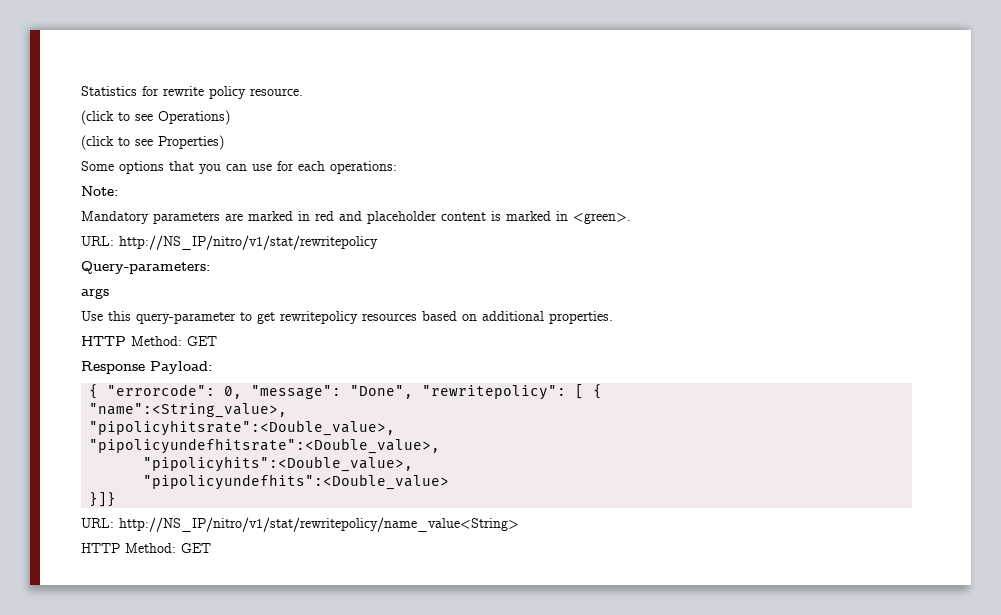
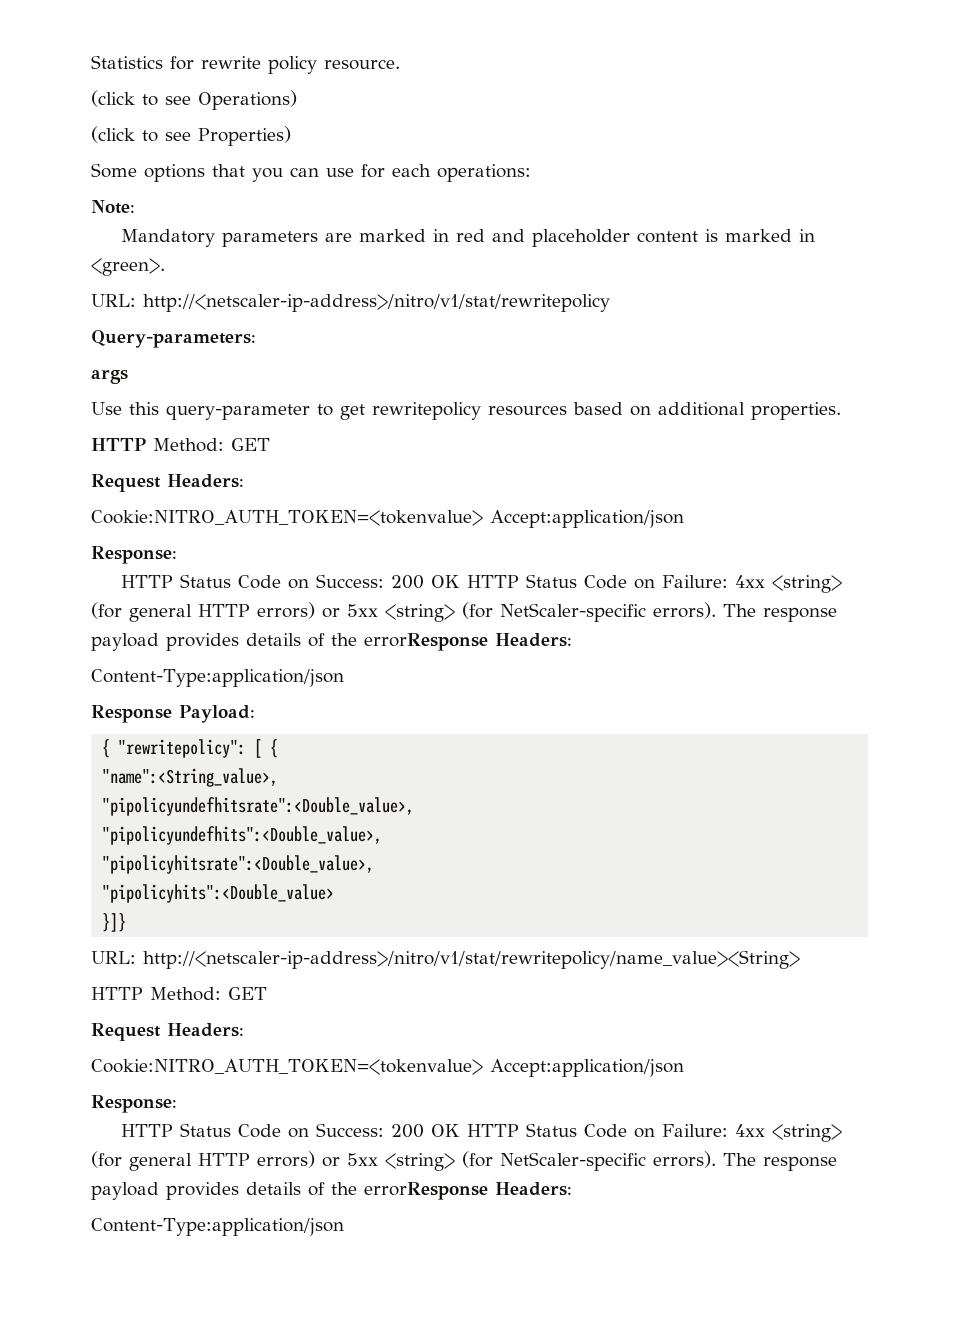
- URL: http://NS_IP/nitro/v1/stat/rewritepolicy
+ URL: http://<netscaler-ip-address>/nitro/v1/stat/rewritepolicy
  Use this query-parameter to get rewritepolicy resources based on additional properties.
  HTTP Method: GET
+ Request Headers:
+ Cookie:NITRO_AUTH_TOKEN=<tokenvalue> Accept:application/json
+ Response:
+ HTTP Status Code on Success: 200 OK HTTP Status Code on Failure: 4xx <string> (for general HTTP errors) or 5xx <string> (for NetScaler-specific errors). The response payload provides details of the errorResponse Headers:
+ Content-Type:application/json
- { "errorcode": 0, "message": "Done", "rewritepolicy": [ {
+ { "rewritepolicy": [ {
+ "pipolicyundefhitsrate":<Double_value>,
+ "pipolicyundefhits":<Double_value>,
- "pipolicyundefhitsrate":<Double_value>,
- "pipolicyhits":<Double_value>,
- "pipolicyundefhits":<Double_value>
+ "pipolicyhits":<Double_value>
- URL: http://NS_IP/nitro/v1/stat/rewritepolicy/name_value<String>
+ URL: http://<netscaler-ip-address>/nitro/v1/stat/rewritepolicy/name_value><String>
  HTTP Method: GET
+ Request Headers:
+ Cookie:NITRO_AUTH_TOKEN=<tokenvalue> Accept:application/json
+ Response:
+ HTTP Status Code on Success: 200 OK HTTP Status Code on Failure: 4xx <string> (for general HTTP errors) or 5xx <string> (for NetScaler-specific errors). The response payload provides details of the errorResponse Headers:
+ Content-Type:application/json

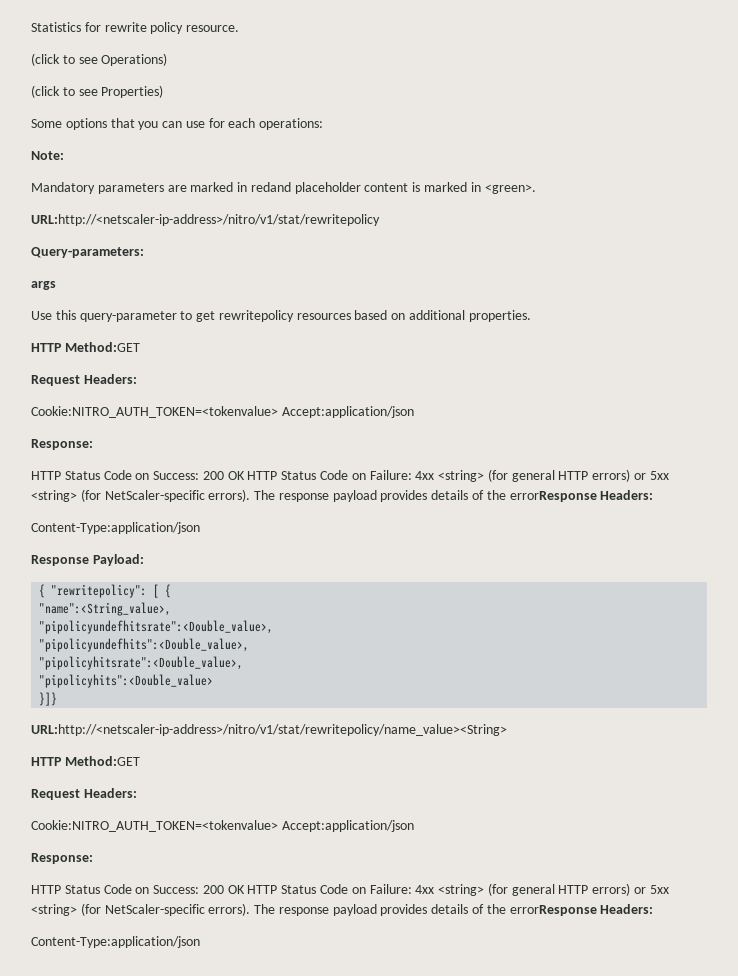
- Mandatory parameters are marked in red and placeholder content is marked in <green>.
+ Mandatory parameters are marked in redand placeholder content is marked in <green>.
- URL: http://<netscaler-ip-address>/nitro/v1/stat/rewritepolicy
+ URL:http://<netscaler-ip-address>/nitro/v1/stat/rewritepolicy
  Use this query-parameter to get rewritepolicy resources based on additional properties.
- HTTP Method: GET
+ HTTP Method:GET
- URL: http://<netscaler-ip-address>/nitro/v1/stat/rewritepolicy/name_value><String>
- HTTP Method: GET
+ URL:http://<netscaler-ip-address>/nitro/v1/stat/rewritepolicy/name_value><String>
+ HTTP Method:GET

